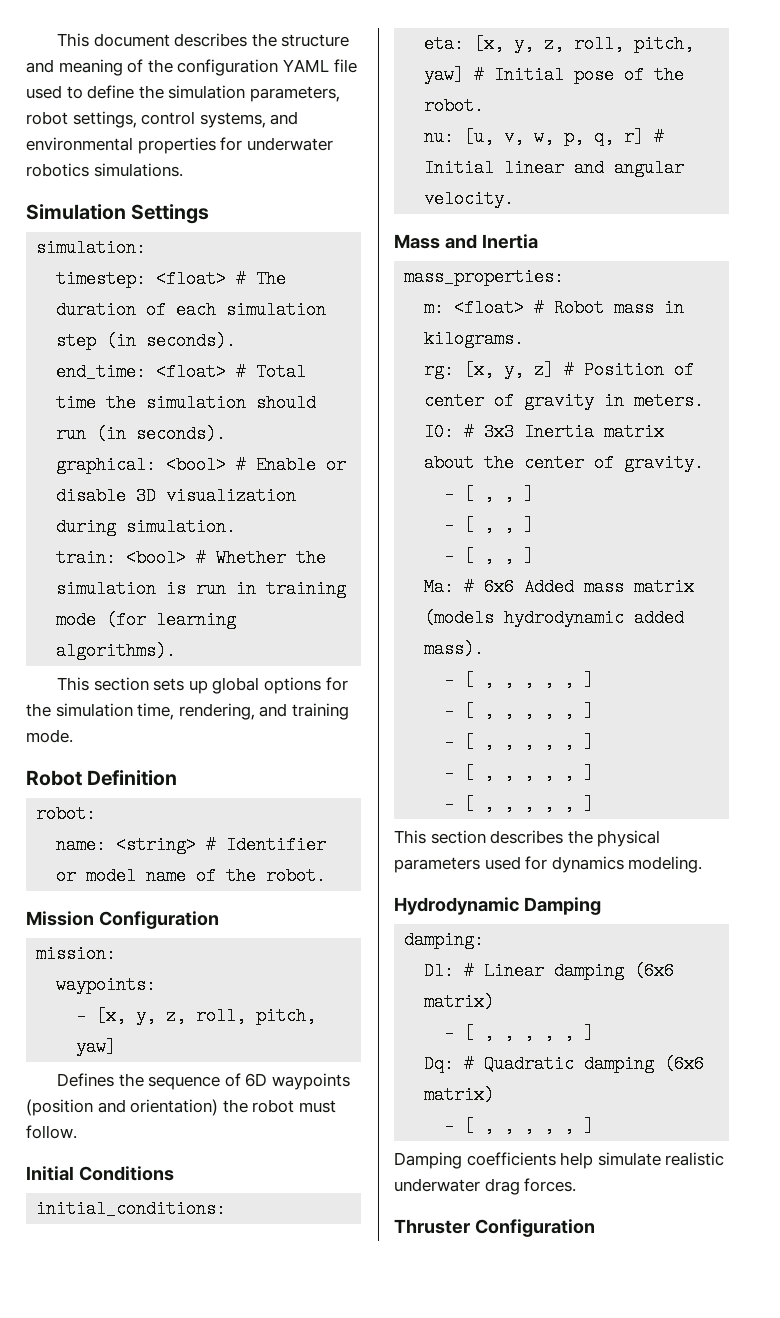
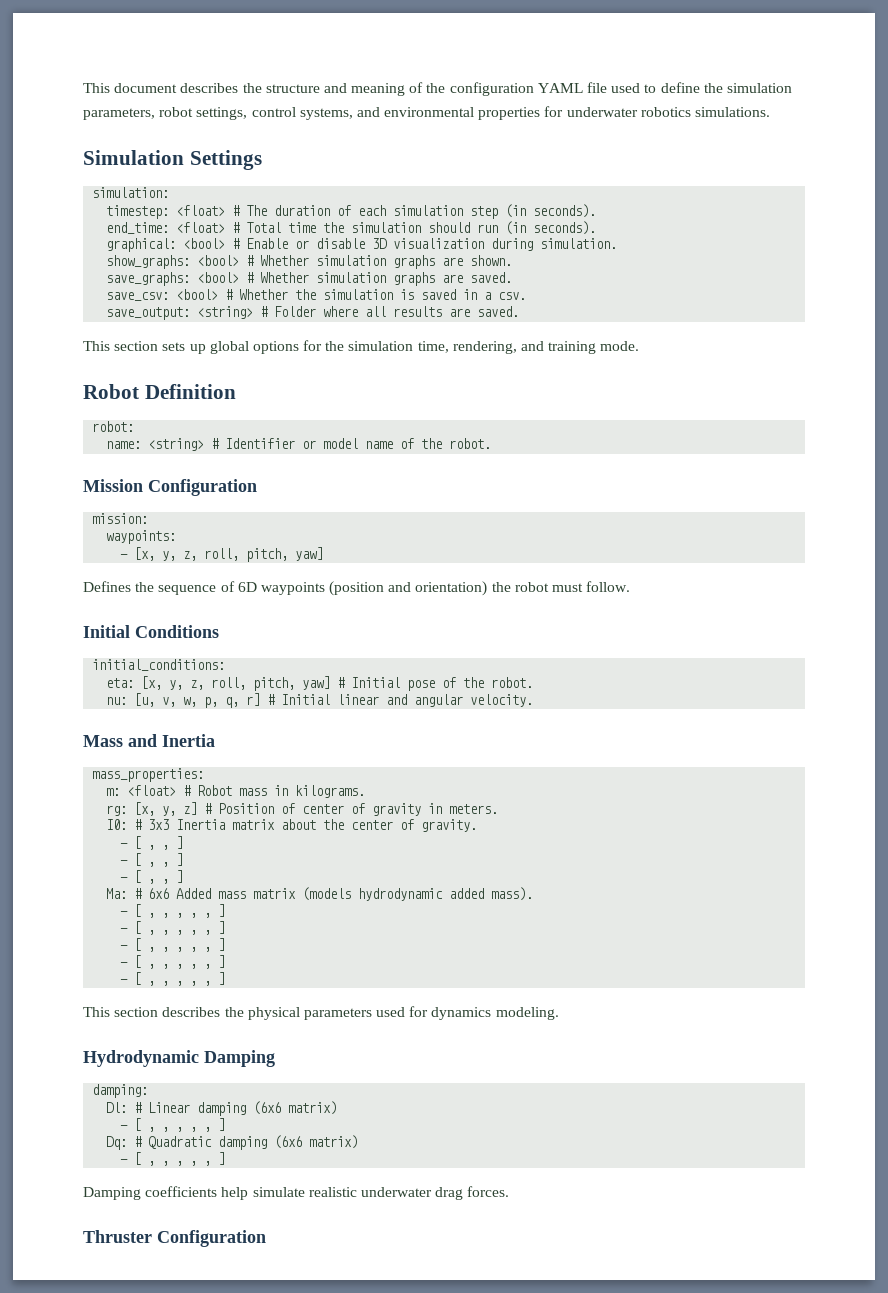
- train: <bool> # Whether the simulation is run in training mode (for learning algorithms).
+ show_graphs: <bool> # Whether simulation graphs are shown.
+ save_graphs: <bool> # Whether simulation graphs are saved.
+ save_csv: <bool> # Whether the simulation is saved in a csv.
+ save_output: <string> # Folder where all results are saved.

